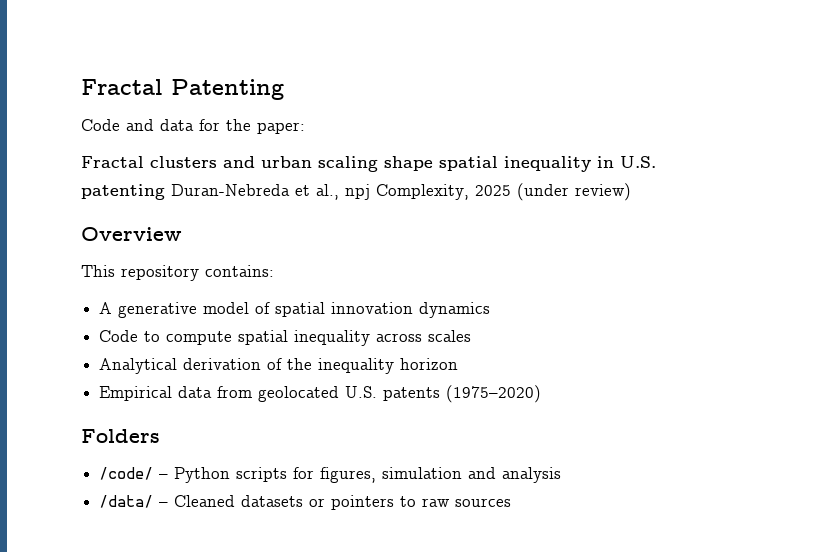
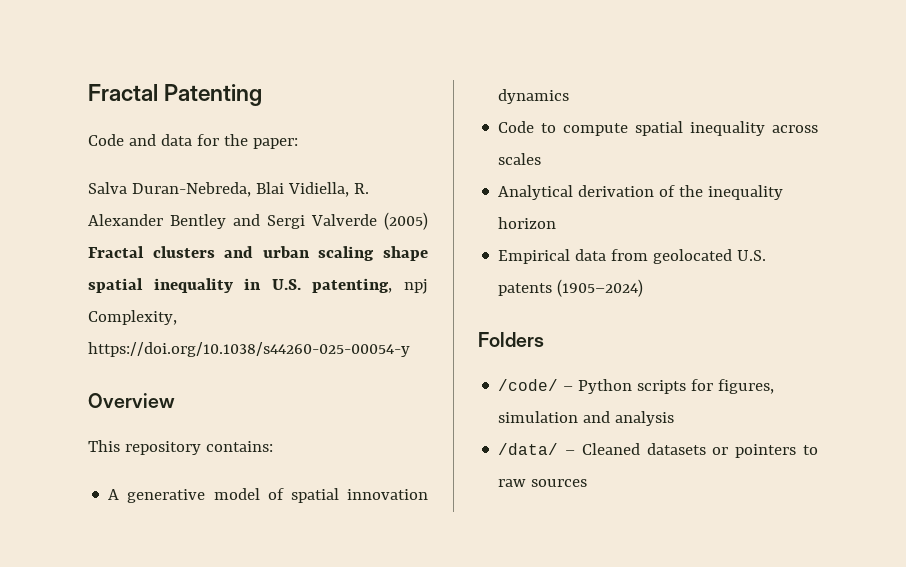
- Fractal clusters and urban scaling shape spatial inequality in U.S. patenting Duran-Nebreda et al., npj Complexity, 2025 (under review)
+ Salva Duran-Nebreda, Blai Vidiella, R. Alexander Bentley and Sergi Valverde (2005) Fractal clusters and urban scaling shape spatial inequality in U.S. patenting, npj Complexity, https://doi.org/10.1038/s44260-025-00054-y
- Empirical data from geolocated U.S. patents (1975–2020)
+ Empirical data from geolocated U.S. patents (1905–2024)

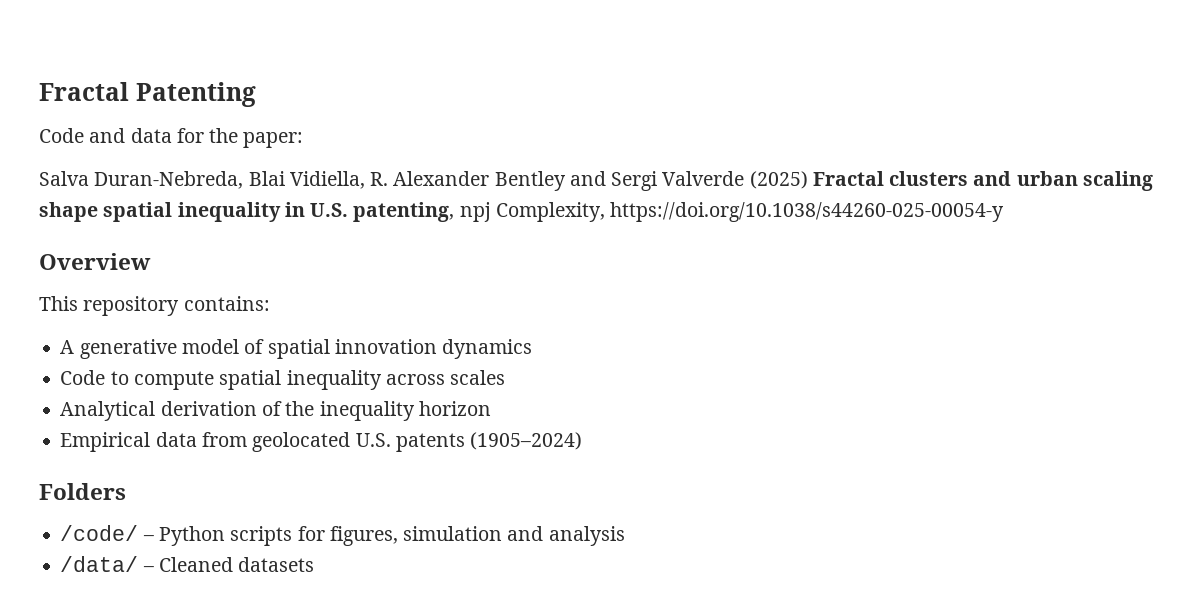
- Salva Duran-Nebreda, Blai Vidiella, R. Alexander Bentley and Sergi Valverde (2005) Fractal clusters and urban scaling shape spatial inequality in U.S. patenting, npj Complexity, https://doi.org/10.1038/s44260-025-00054-y
+ Salva Duran-Nebreda, Blai Vidiella, R. Alexander Bentley and Sergi Valverde (2025) Fractal clusters and urban scaling shape spatial inequality in U.S. patenting, npj Complexity, https://doi.org/10.1038/s44260-025-00054-y
- /data/ – Cleaned datasets or pointers to raw sources
+ /data/ – Cleaned datasets

